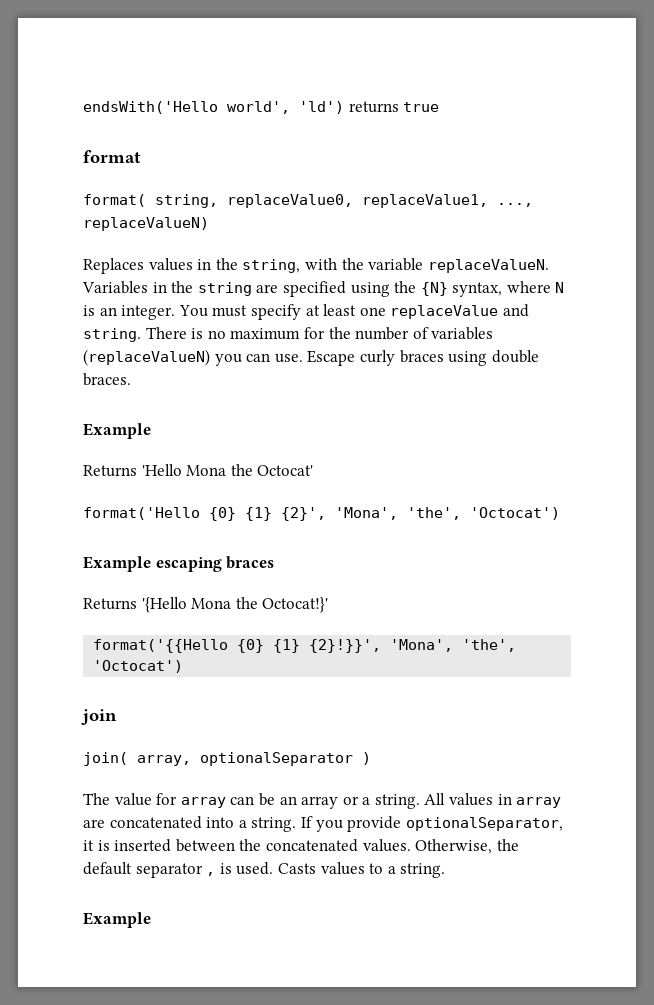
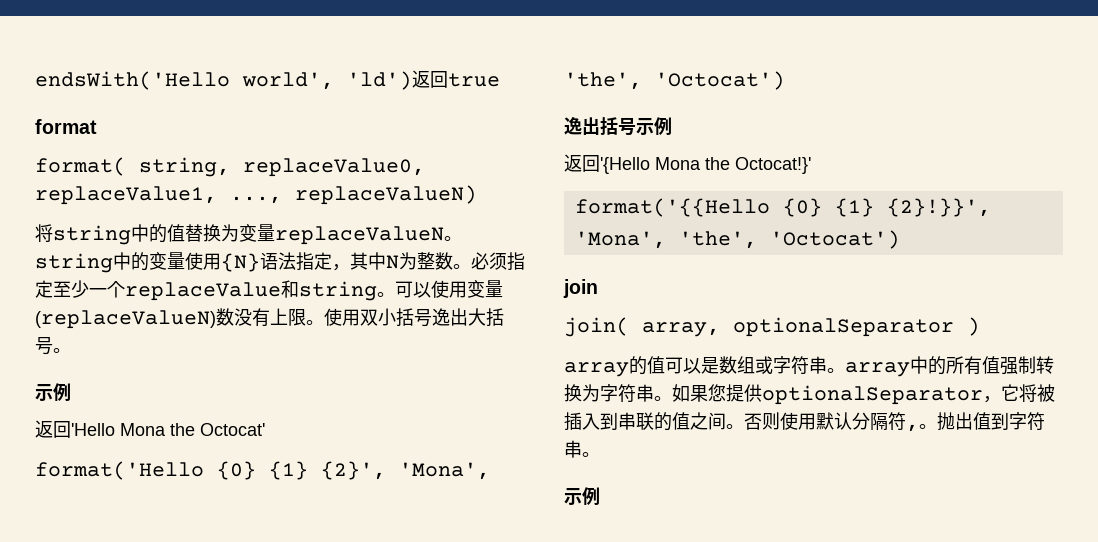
- endsWith('Hello world', 'ld') returns true
+ endsWith('Hello world', 'ld')返回true
- Replaces values in the string, with the variable replaceValueN. Variables in the string are specified using the {N} syntax, where N is an integer. You must specify at least one replaceValue and string. There is no maximum for the number of variables (replaceValueN) you can use. Escape curly braces using double braces.
- Example
- Returns 'Hello Mona the Octocat'
+ 将string中的值替换为变量replaceValueN。string中的变量使用{N}语法指定，其中N为整数。必须指定至少一个replaceValue和string。可以使用变量(replaceValueN)数没有上限。使用双小括号逸出大括号。
+ 示例
+ 返回'Hello Mona the Octocat'
- Example escaping braces
- Returns '{Hello Mona the Octocat!}'
+ 逸出括号示例
+ 返回'{Hello Mona the Octocat!}'
- The value for array can be an array or a string. All values in array are concatenated into a string. If you provide optionalSeparator, it is inserted between the concatenated values. Otherwise, the default separator , is used. Casts values to a string.
- Example
+ array的值可以是数组或字符串。array中的所有值强制转换为字符串。如果您提供optionalSeparator，它将被插入到串联的值之间。否则使用默认分隔符,。抛出值到字符串。
+ 示例

